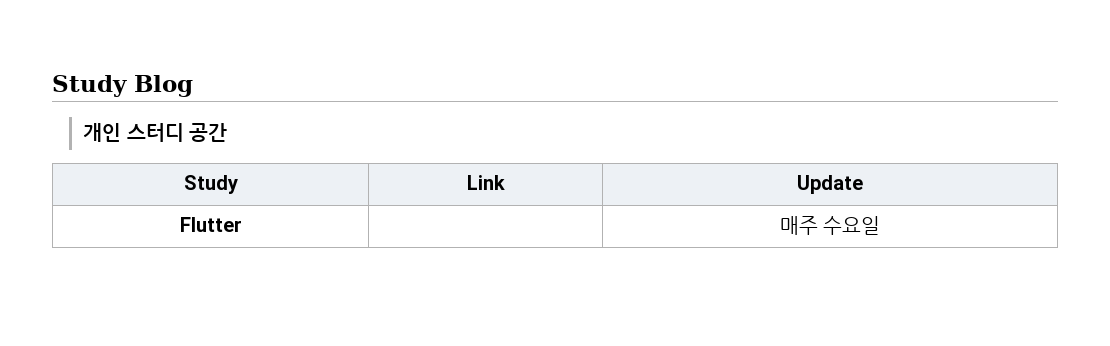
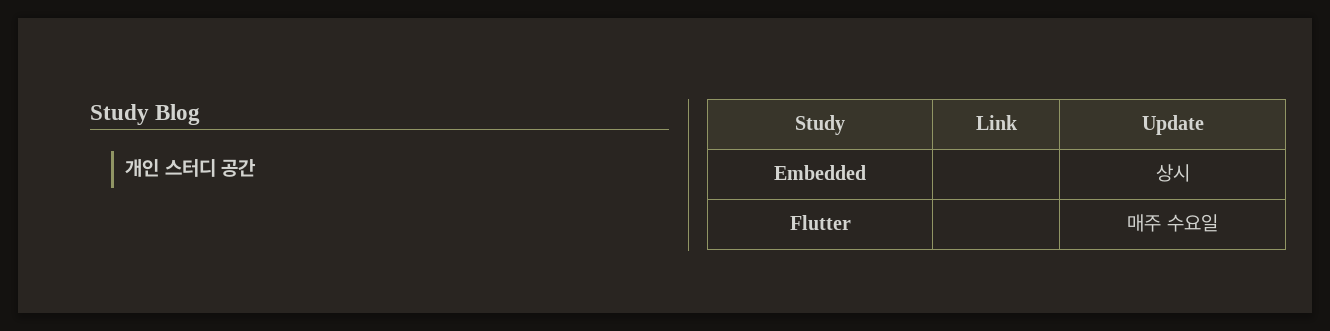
+ Embedded | | 상시

